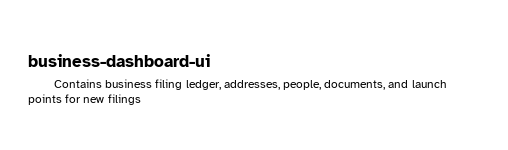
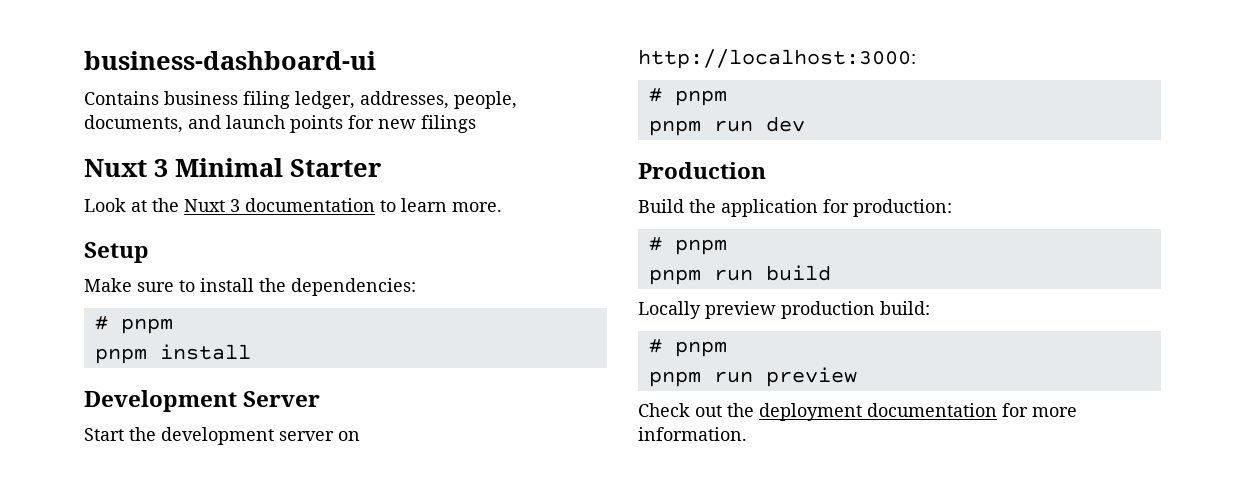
+ Nuxt 3 Minimal Starter
+ Look at the Nuxt 3 documentation to learn more.
+ Setup
+ Make sure to install the dependencies:
+ # pnpm
+ pnpm install
+ Development Server
+ Start the development server on http://localhost:3000:
+ # pnpm
+ pnpm run dev
+ Production
+ Build the application for production:
+ # pnpm
+ pnpm run build
+ Locally preview production build:
+ # pnpm
+ pnpm run preview
+ Check out the deployment documentation for more information.

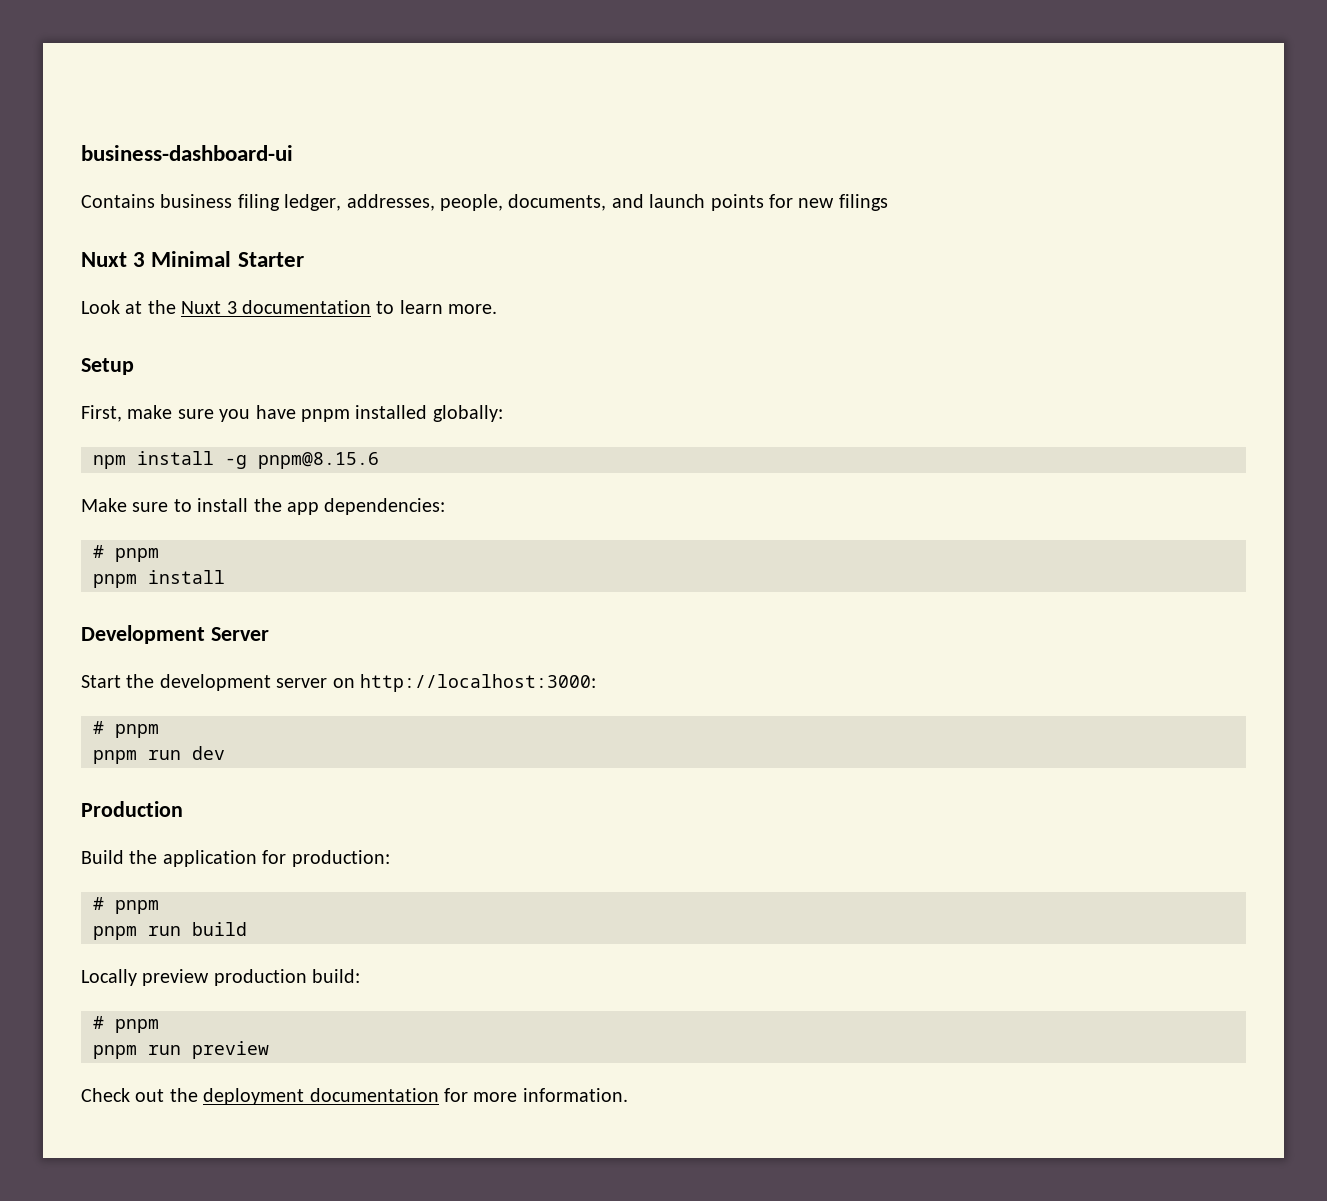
+ First, make sure you have pnpm installed globally:
+ npm install -g pnpm@8.15.6
- Make sure to install the dependencies:
+ Make sure to install the app dependencies:

